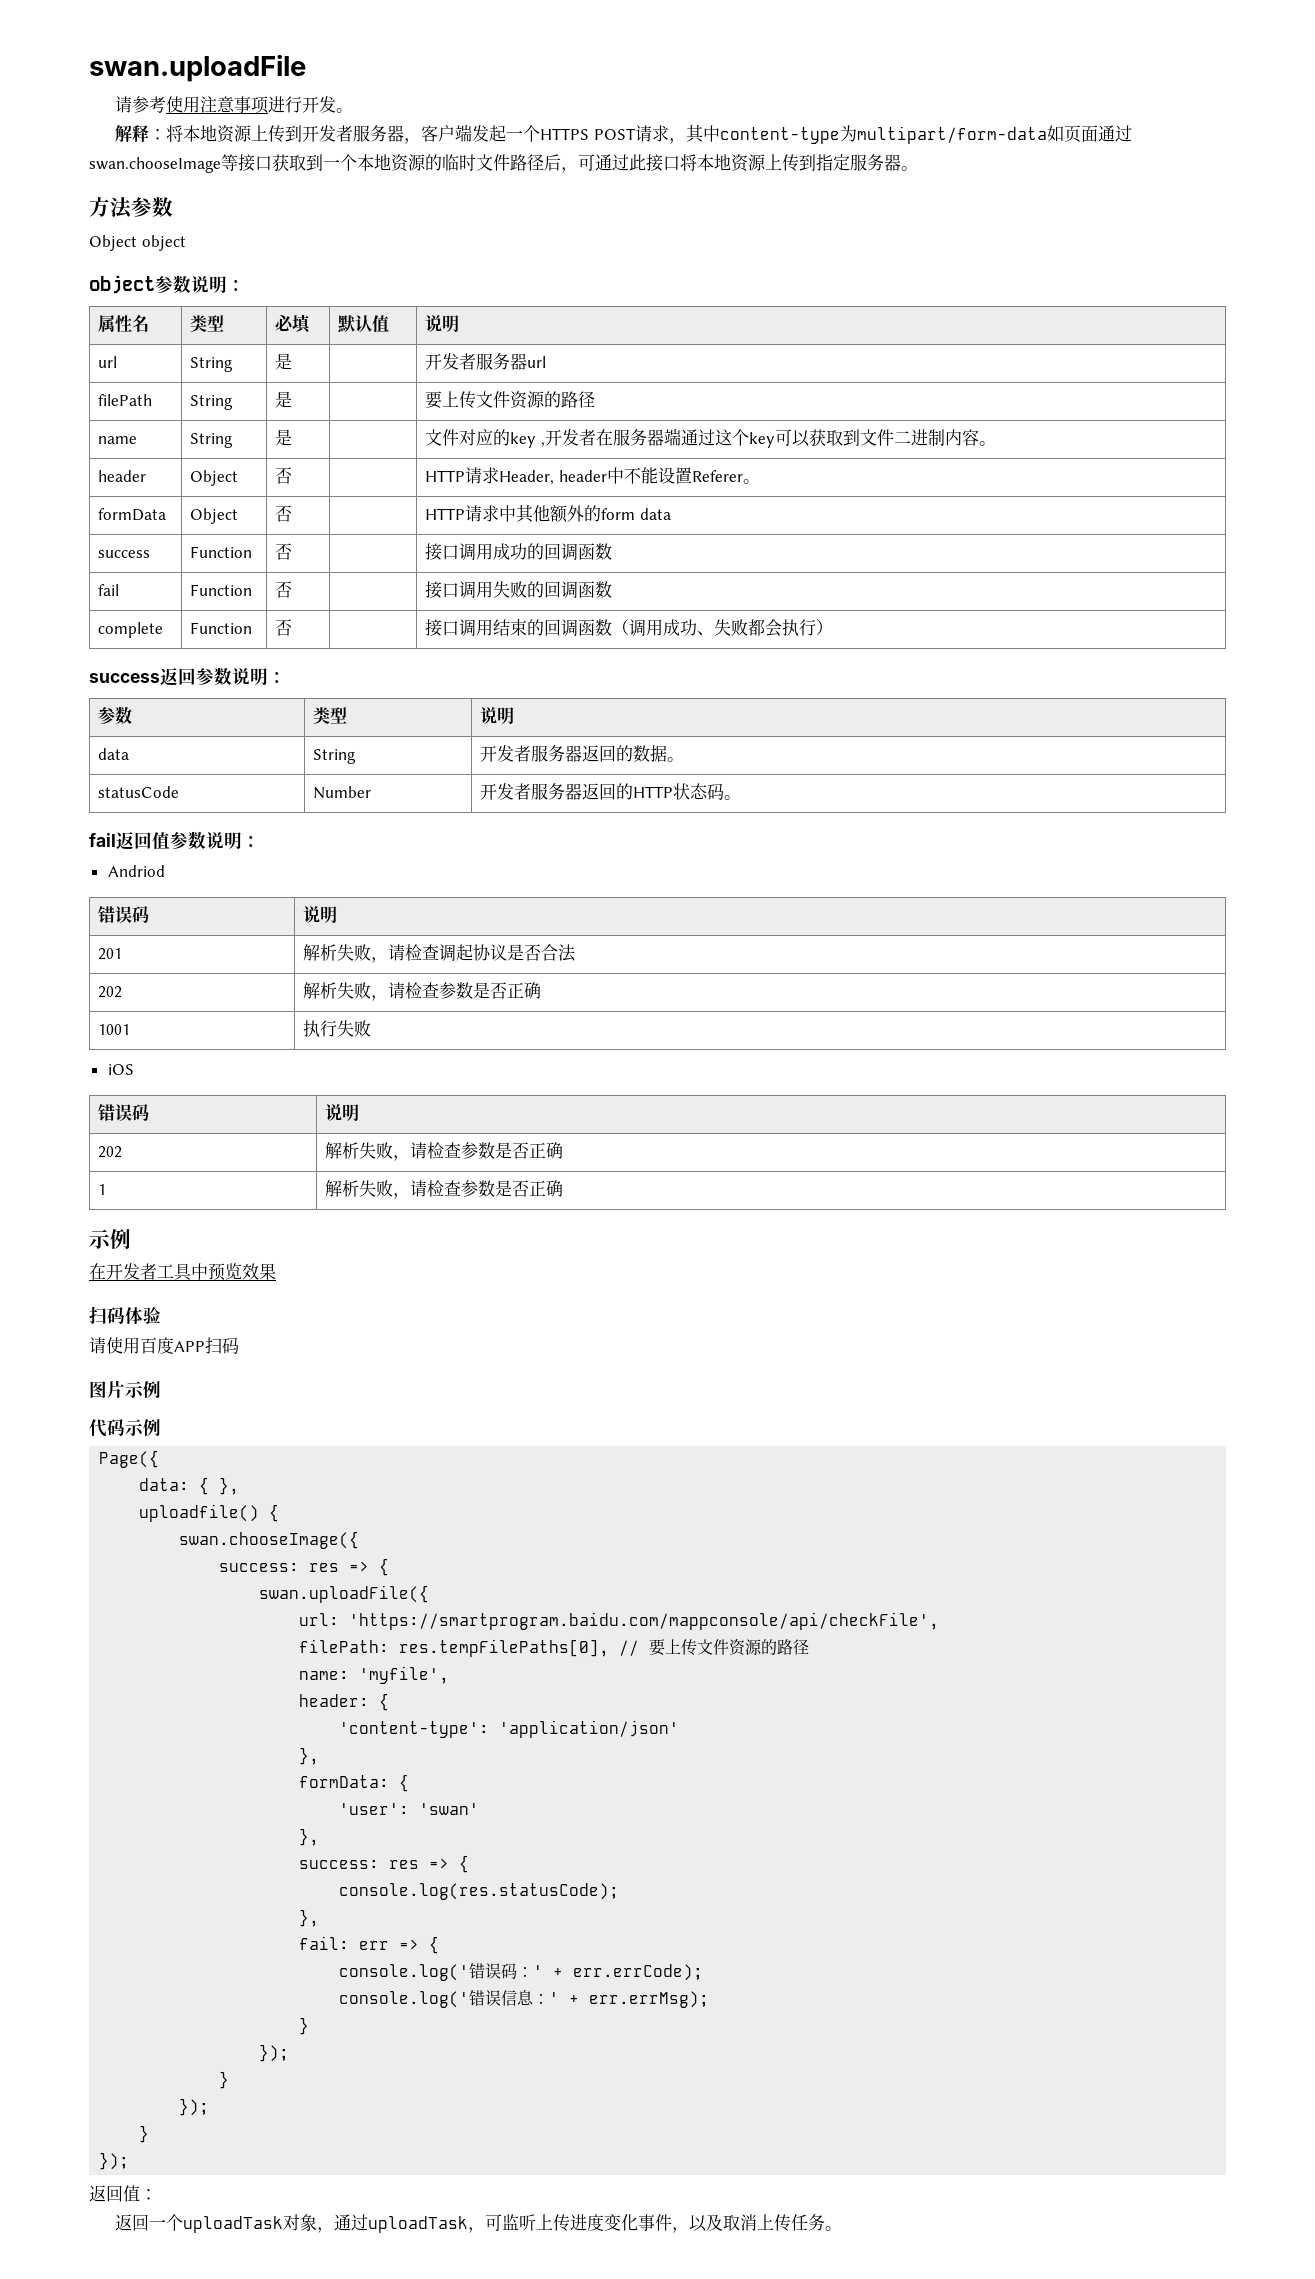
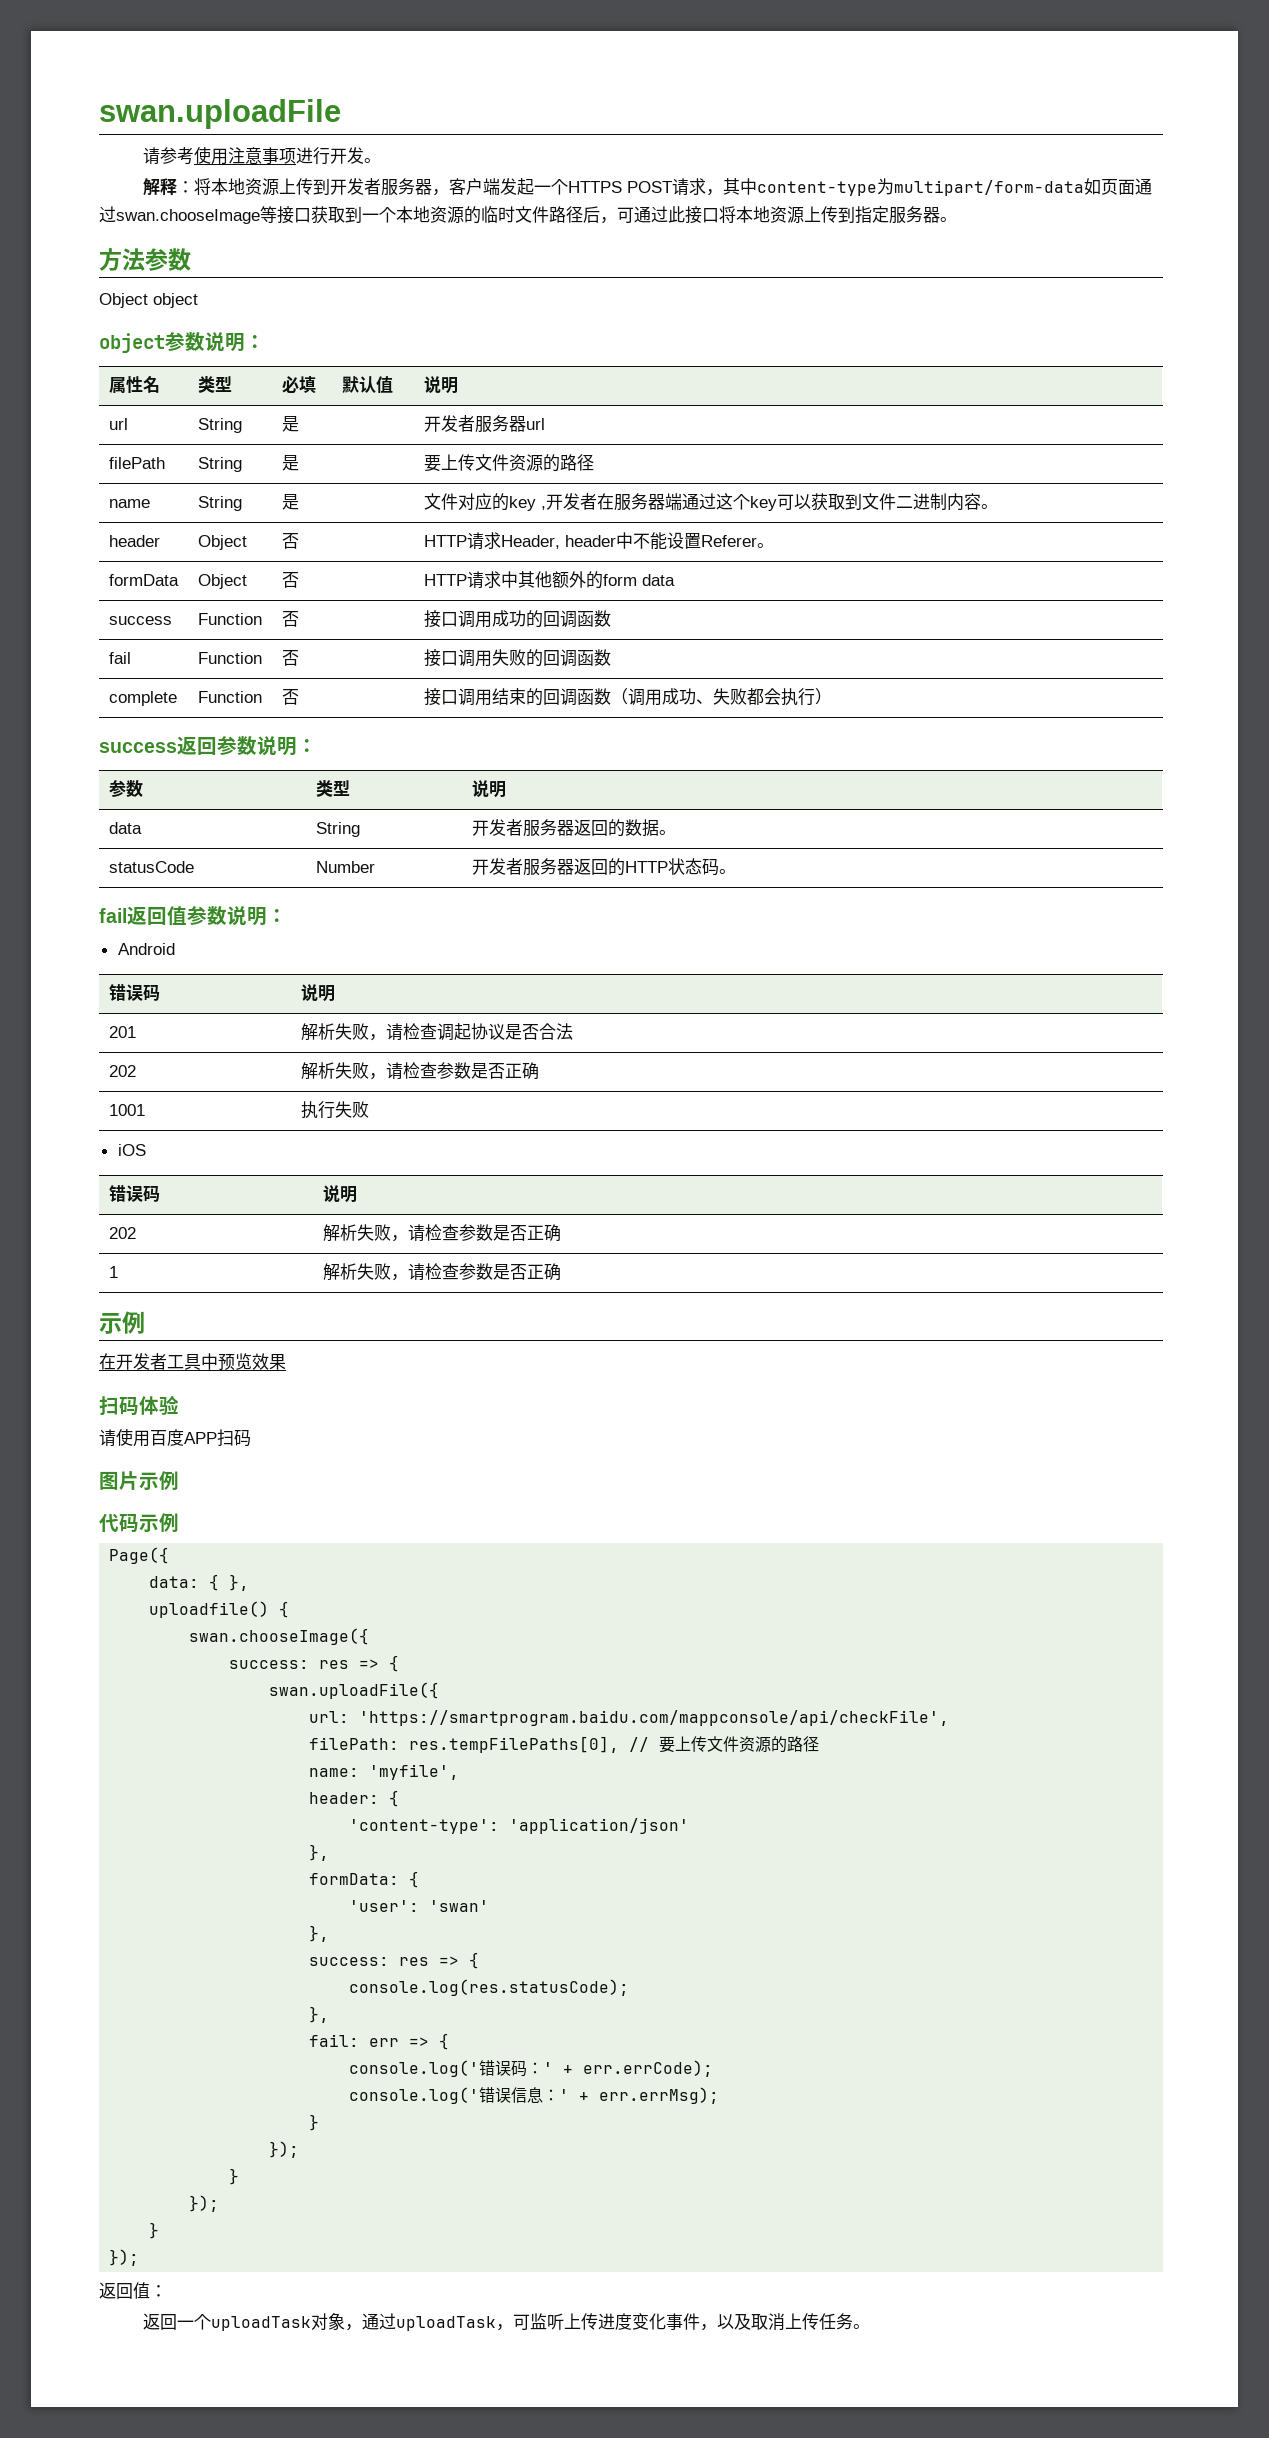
- Andriod
+ Android

